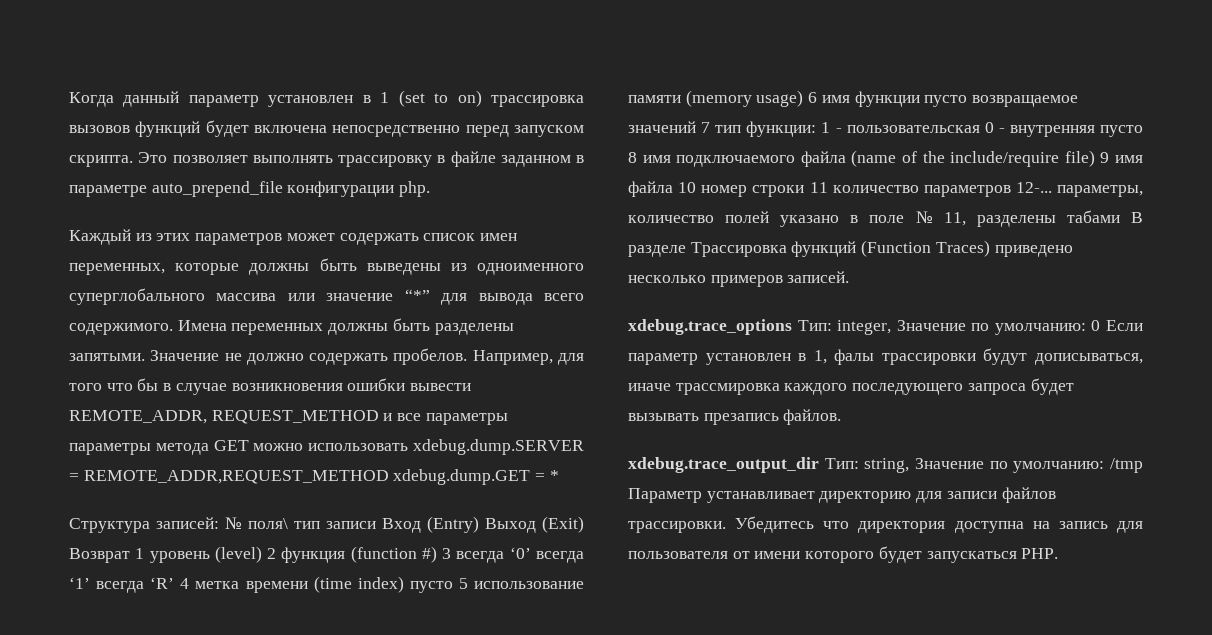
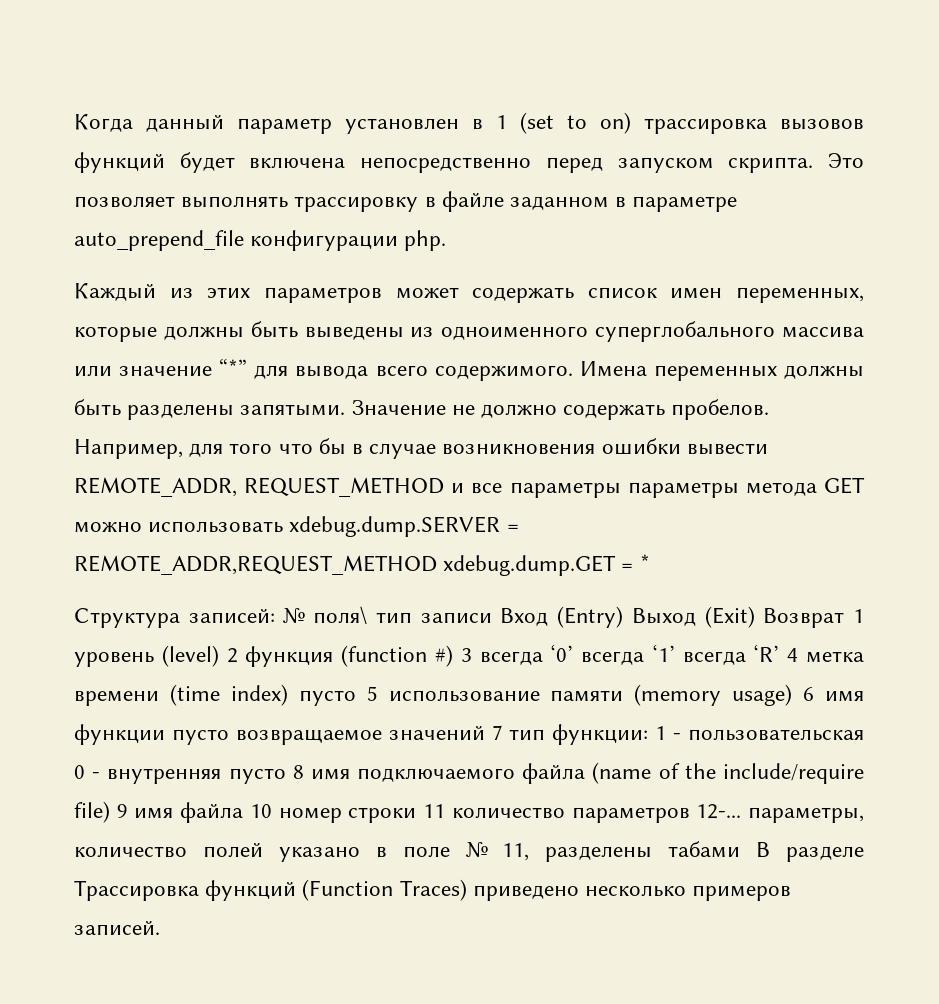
- xdebug.trace_options Тип: integer, Значение по умолчанию: 0 Если параметр установлен в 1, фалы трассировки будут дописываться, иначе трассмировка каждого последующего запроса будет вызывать презапись файлов.
- xdebug.trace_output_dir Тип: string, Значение по умолчанию: /tmp Параметр устанавливает директорию для записи файлов трассировки. Убедитесь что директория доступна на запись для пользователя от имени которого будет запускаться PHP.

